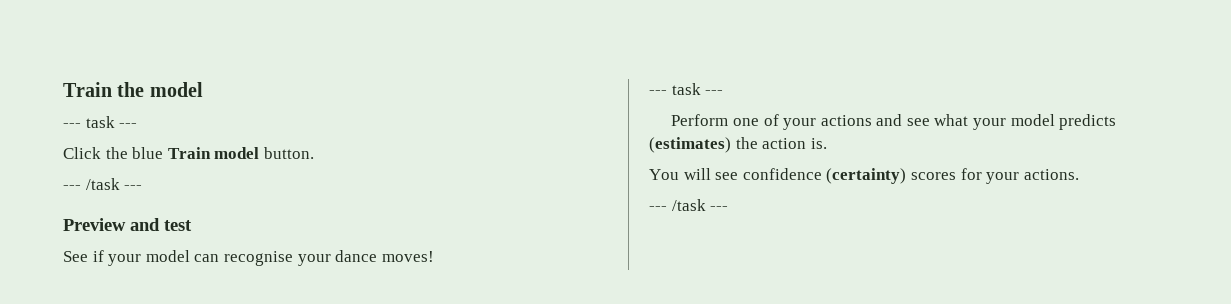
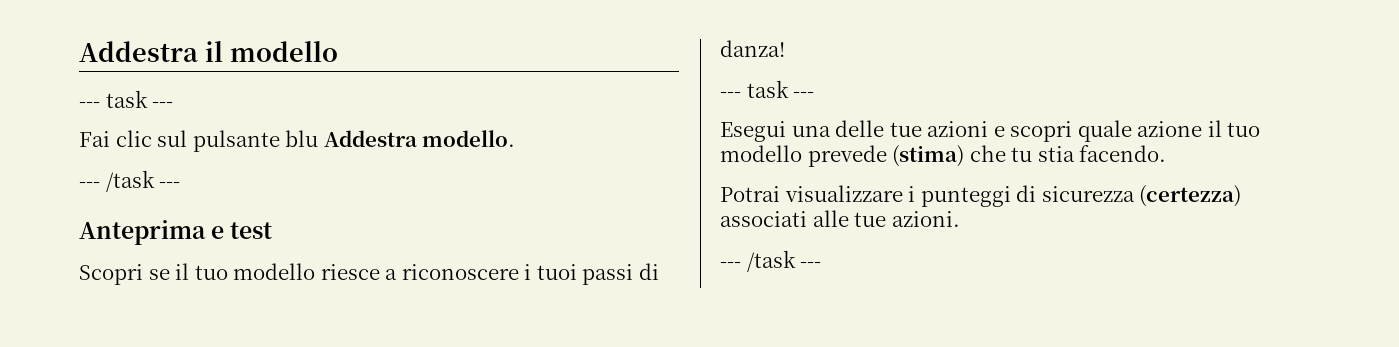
- Train the model
+ Addestra il modello
  --- task ---
- Click the blue Train model button.
+ Fai clic sul pulsante blu Addestra modello.
- Preview and test
+ Anteprima e test
- See if your model can recognise your dance moves!
+ Scopri se il tuo modello riesce a riconoscere i tuoi passi di danza!
  --- task ---
- Perform one of your actions and see what your model predicts (estimates) the action is.
- You will see confidence (certainty) scores for your actions.
+ Esegui una delle tue azioni e scopri quale azione il tuo modello prevede (stima) che tu stia facendo.
+ Potrai visualizzare i punteggi di sicurezza (certezza) associati alle tue azioni.

